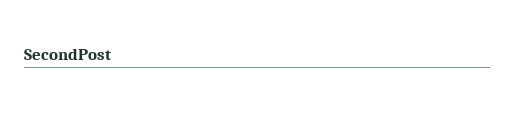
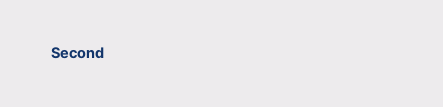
- SecondPost
+ Second

